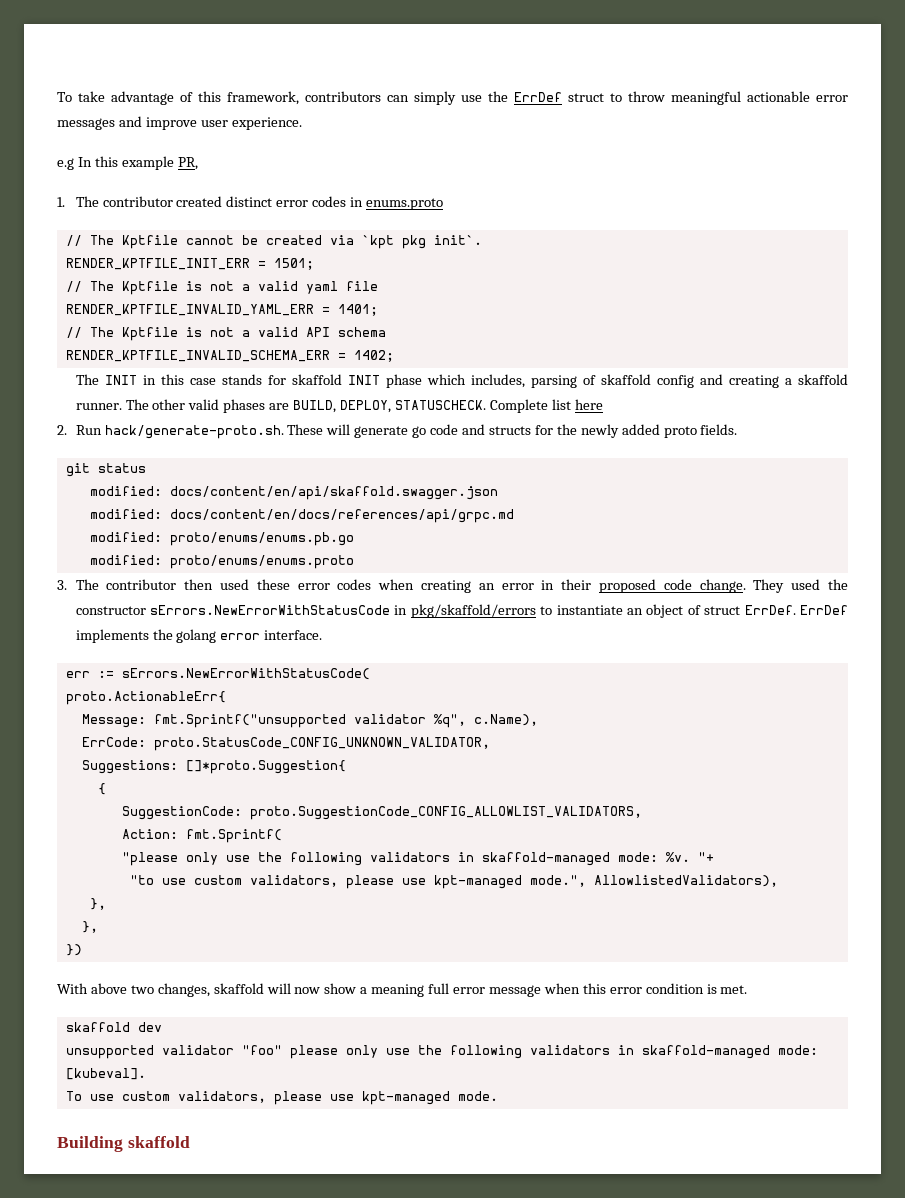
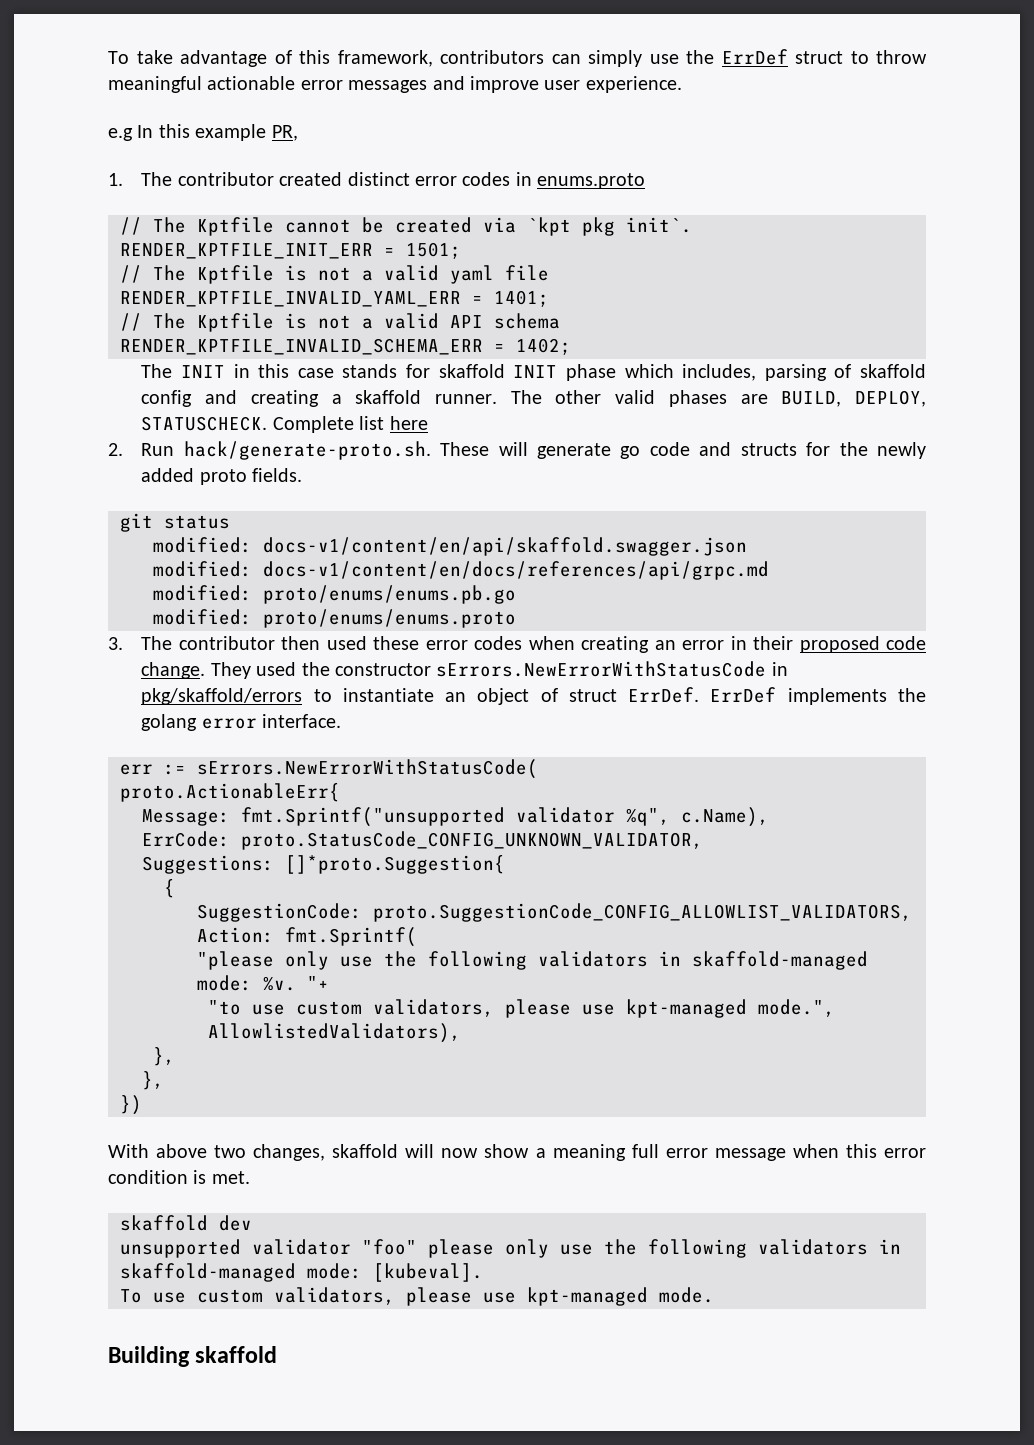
- modified: docs/content/en/api/skaffold.swagger.json
- modified: docs/content/en/docs/references/api/grpc.md
+ modified: docs-v1/content/en/api/skaffold.swagger.json
+ modified: docs-v1/content/en/docs/references/api/grpc.md

